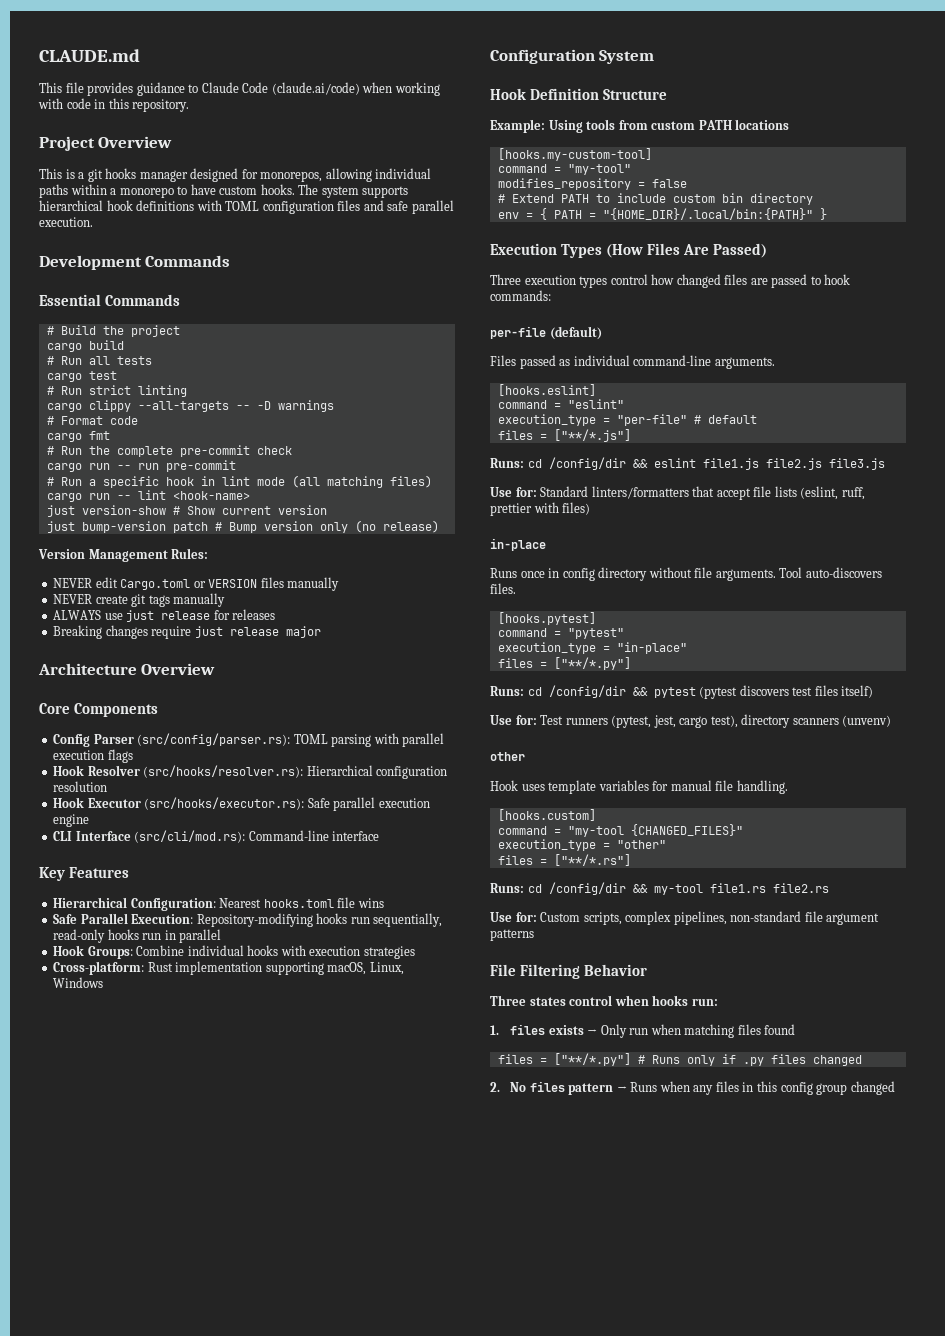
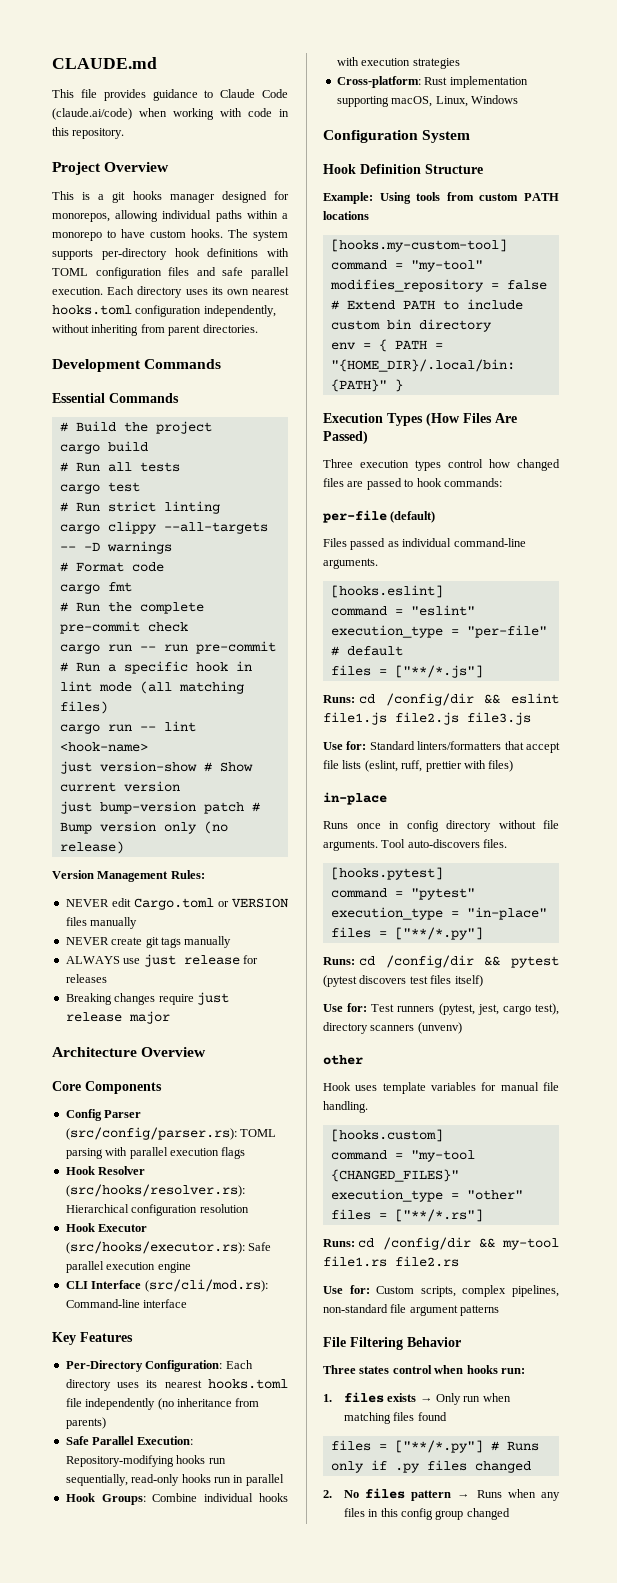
- The system supports hierarchical hook definitions with TOML configuration files and safe parallel execution.
+ The system supports per-directory hook definitions with TOML configuration files and safe parallel execution. Each directory uses its own nearest hooks.toml configuration independently, without inheriting from parent directories.
- Hierarchical Configuration: Nearest hooks.toml file wins
+ Per-Directory Configuration: Each directory uses its nearest hooks.toml file independently (no inheritance from parents)

